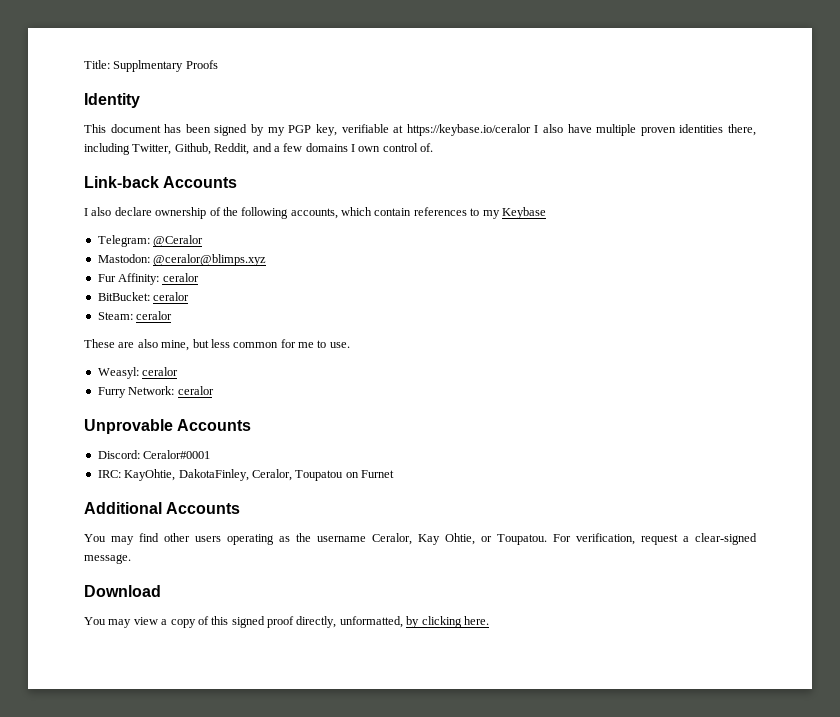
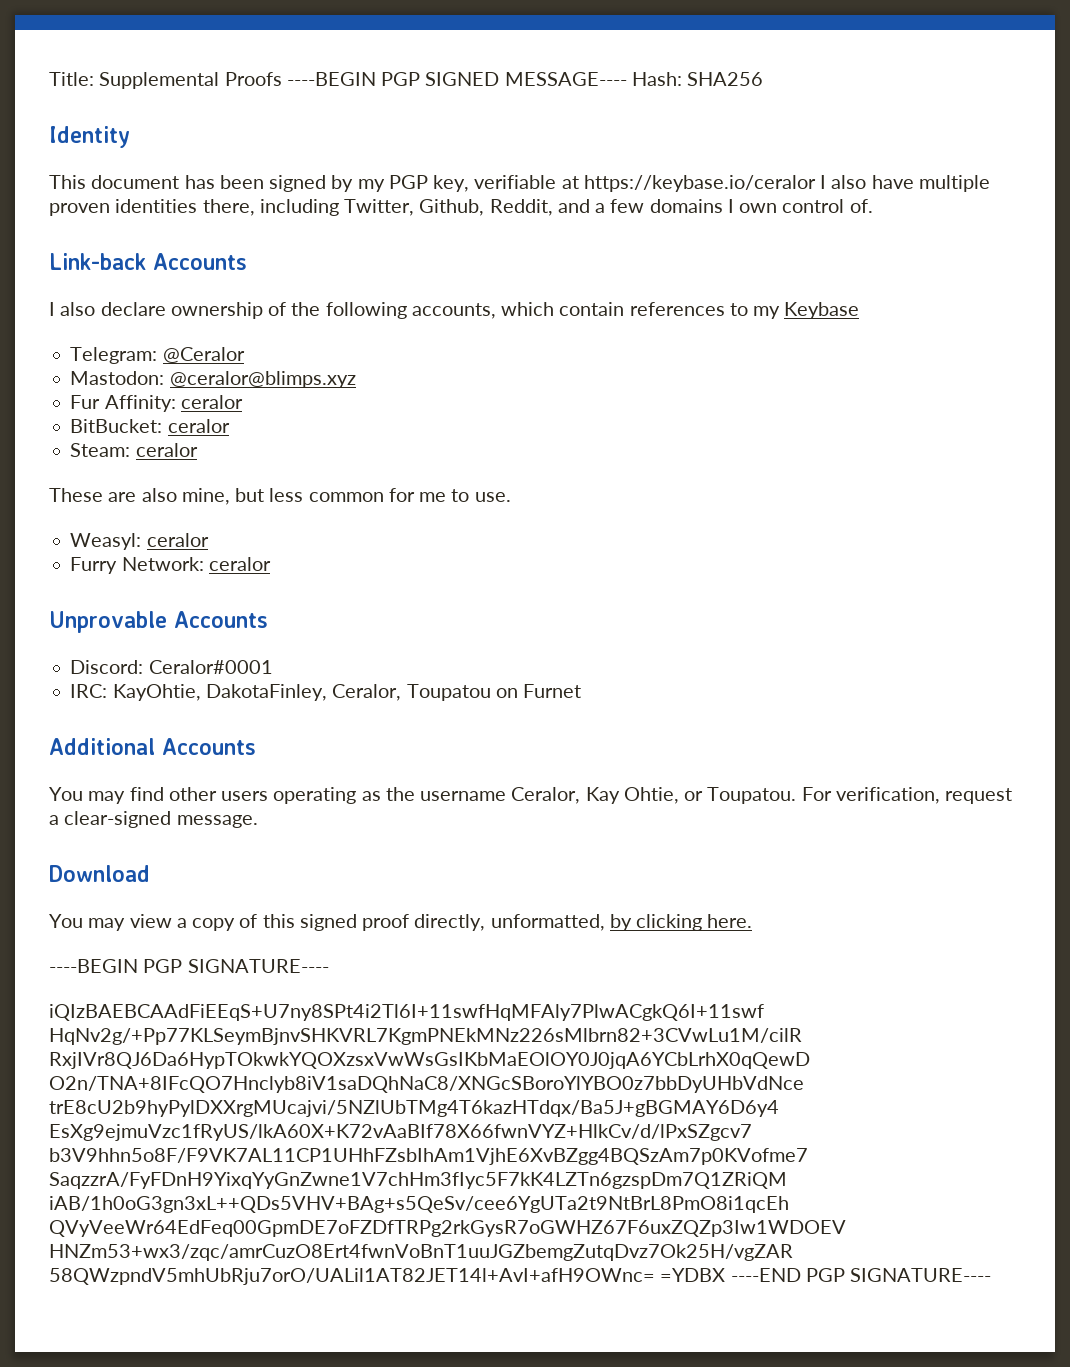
- Title: Supplmentary Proofs
+ Title: Supplemental Proofs ----BEGIN PGP SIGNED MESSAGE---- Hash: SHA256
+ ----BEGIN PGP SIGNATURE----
+ iQIzBAEBCAAdFiEEqS+U7ny8SPt4i2Tl6I+11swfHqMFAly7PlwACgkQ6I+11swf HqNv2g/+Pp77KLSeymBjnvSHKVRL7KgmPNEkMNz226sMlbrn82+3CVwLu1M/cilR RxjIVr8QJ6Da6HypTOkwkYQOXzsxVwWsGsIKbMaEOlOY0J0jqA6YCbLrhX0qQewD O2n/TNA+8IFcQO7Hnclyb8iV1saDQhNaC8/XNGcSBoroYlYBO0z7bbDyUHbVdNce trE8cU2b9hyPylDXXrgMUcajvi/5NZlUbTMg4T6kazHTdqx/Ba5J+gBGMAY6D6y4 EsXg9ejmuVzc1fRyUS/lkA60X+K72vAaBIf78X66fwnVYZ+HlkCv/d/lPxSZgcv7 b3V9hhn5o8F/F9VK7AL11CP1UHhFZsbIhAm1VjhE6XvBZgg4BQSzAm7p0KVofme7 SaqzzrA/FyFDnH9YixqYyGnZwne1V7chHm3fIyc5F7kK4LZTn6gzspDm7Q1ZRiQM iAB/1h0oG3gn3xL++QDs5VHV+BAg+s5QeSv/cee6YgUTa2t9NtBrL8PmO8i1qcEh QVyVeeWr64EdFeq00GpmDE7oFZDfTRPg2rkGysR7oGWHZ67F6uxZQZp3Iw1WDOEV HNZm53+wx3/zqc/amrCuzO8Ert4fwnVoBnT1uuJGZbemgZutqDvz7Ok25H/vgZAR 58QWzpndV5mhUbRju7orO/UALil1AT82JET14l+AvI+afH9OWnc= =YDBX ----END PGP SIGNATURE----

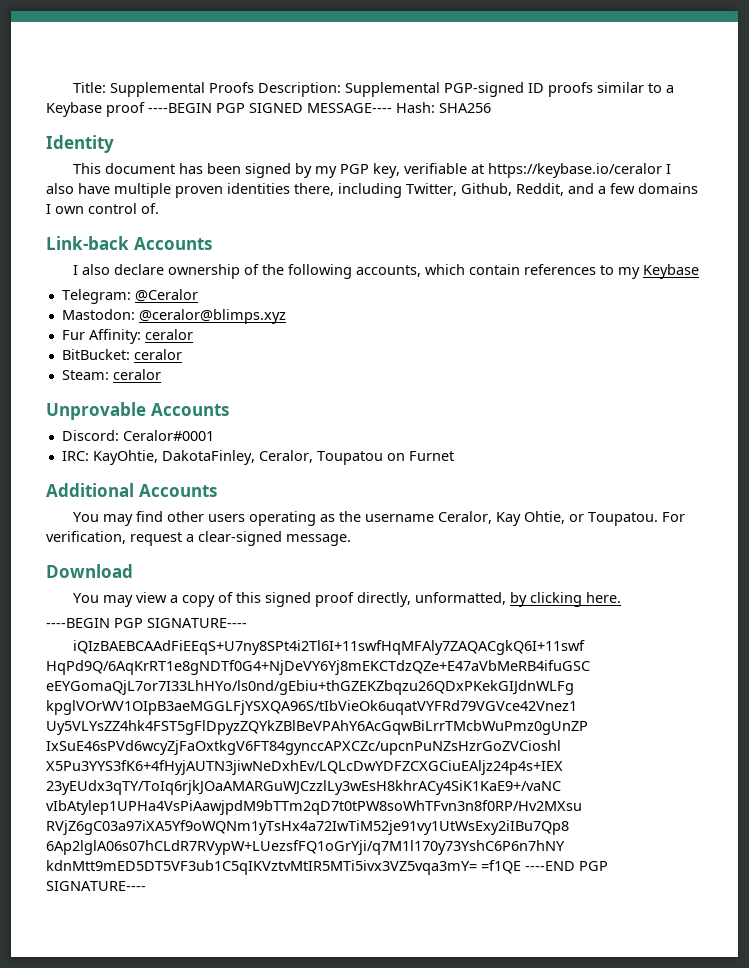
- Title: Supplemental Proofs ----BEGIN PGP SIGNED MESSAGE---- Hash: SHA256
+ Title: Supplemental Proofs Description: Supplemental PGP-signed ID proofs similar to a Keybase proof ----BEGIN PGP SIGNED MESSAGE---- Hash: SHA256
- These are also mine, but less common for me to use.
- Weasyl: ceralor
- Furry Network: ceralor
- iQIzBAEBCAAdFiEEqS+U7ny8SPt4i2Tl6I+11swfHqMFAly7PlwACgkQ6I+11swf HqNv2g/+Pp77KLSeymBjnvSHKVRL7KgmPNEkMNz226sMlbrn82+3CVwLu1M/cilR RxjIVr8QJ6Da6HypTOkwkYQOXzsxVwWsGsIKbMaEOlOY0J0jqA6YCbLrhX0qQewD O2n/TNA+8IFcQO7Hnclyb8iV1saDQhNaC8/XNGcSBoroYlYBO0z7bbDyUHbVdNce trE8cU2b9hyPylDXXrgMUcajvi/5NZlUbTMg4T6kazHTdqx/Ba5J+gBGMAY6D6y4 EsXg9ejmuVzc1fRyUS/lkA60X+K72vAaBIf78X66fwnVYZ+HlkCv/d/lPxSZgcv7 b3V9hhn5o8F/F9VK7AL11CP1UHhFZsbIhAm1VjhE6XvBZgg4BQSzAm7p0KVofme7 SaqzzrA/FyFDnH9YixqYyGnZwne1V7chHm3fIyc5F7kK4LZTn6gzspDm7Q1ZRiQM iAB/1h0oG3gn3xL++QDs5VHV+BAg+s5QeSv/cee6YgUTa2t9NtBrL8PmO8i1qcEh QVyVeeWr64EdFeq00GpmDE7oFZDfTRPg2rkGysR7oGWHZ67F6uxZQZp3Iw1WDOEV HNZm53+wx3/zqc/amrCuzO8Ert4fwnVoBnT1uuJGZbemgZutqDvz7Ok25H/vgZAR 58QWzpndV5mhUbRju7orO/UALil1AT82JET14l+AvI+afH9OWnc= =YDBX ----END PGP SIGNATURE----
+ iQIzBAEBCAAdFiEEqS+U7ny8SPt4i2Tl6I+11swfHqMFAly7ZAQACgkQ6I+11swf HqPd9Q/6AqKrRT1e8gNDTf0G4+NjDeVY6Yj8mEKCTdzQZe+E47aVbMeRB4ifuGSC eEYGomaQjL7or7I33LhHYo/ls0nd/gEbiu+thGZEKZbqzu26QDxPKekGIJdnWLFg kpglVOrWV1OIpB3aeMGGLFjYSXQA96S/tIbVieOk6uqatVYFRd79VGVce42Vnez1 Uy5VLYsZZ4hk4FST5gFlDpyzZQYkZBlBeVPAhY6AcGqwBiLrrTMcbWuPmz0gUnZP IxSuE46sPVd6wcyZjFaOxtkgV6FT84gynccAPXCZc/upcnPuNZsHzrGoZVCioshl X5Pu3YYS3fK6+4fHyjAUTN3jiwNeDxhEv/LQLcDwYDFZCXGCiuEAljz24p4s+IEX 23yEUdx3qTY/ToIq6rjkJOaAMARGuWJCzzlLy3wEsH8khrACy4SiK1KaE9+/vaNC vIbAtylep1UPHa4VsPiAawjpdM9bTTm2qD7t0tPW8soWhTFvn3n8f0RP/Hv2MXsu RVjZ6gC03a97iXA5Yf9oWQNm1yTsHx4a72IwTiM52je91vy1UtWsExy2iIBu7Qp8 6Ap2lglA06s07hCLdR7RVypW+LUezsfFQ1oGrYji/q7M1l170y73YshC6P6n7hNY kdnMtt9mED5DT5VF3ub1C5qIKVztvMtIR5MTi5ivx3VZ5vqa3mY= =f1QE ----END PGP SIGNATURE----

